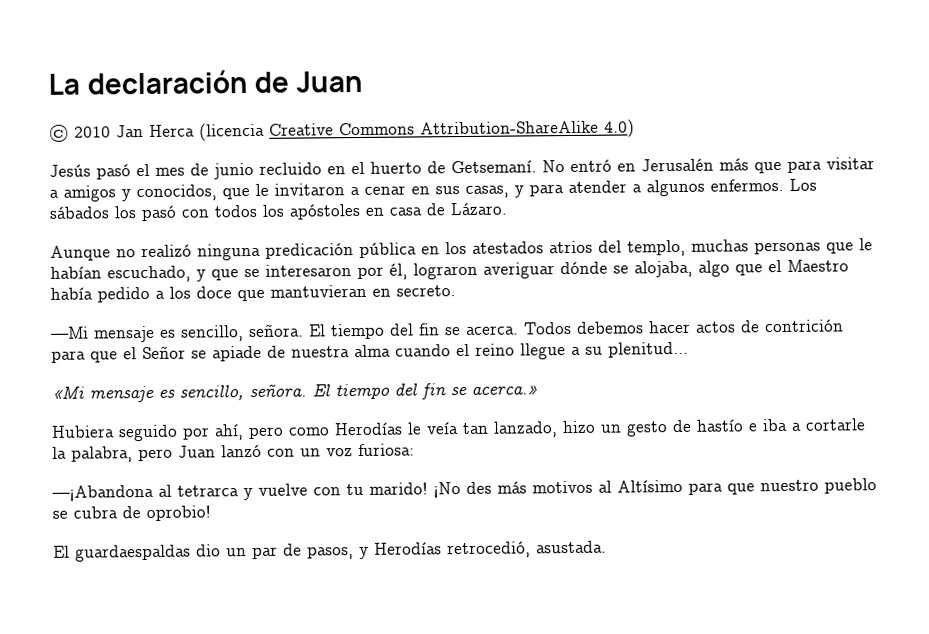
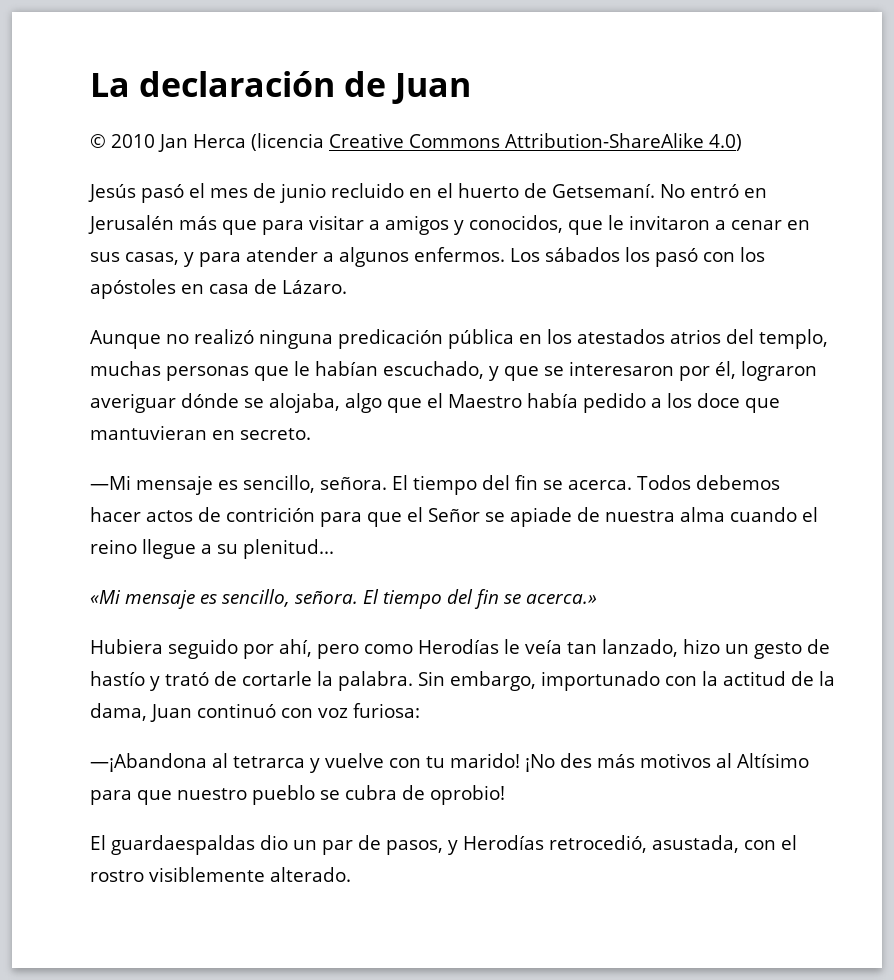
- Los sábados los pasó con todos los apóstoles en casa de Lázaro.
+ Los sábados los pasó con los apóstoles en casa de Lázaro.
- Hubiera seguido por ahí, pero como Herodías le veía tan lanzado, hizo un gesto de hastío e iba a cortarle la palabra, pero Juan lanzó con un voz furiosa:
+ Hubiera seguido por ahí, pero como Herodías le veía tan lanzado, hizo un gesto de hastío y trató de cortarle la palabra. Sin embargo, importunado con la actitud de la dama, Juan continuó con voz furiosa:
- El guardaespaldas dio un par de pasos, y Herodías retrocedió, asustada.
+ El guardaespaldas dio un par de pasos, y Herodías retrocedió, asustada, con el rostro visiblemente alterado.

